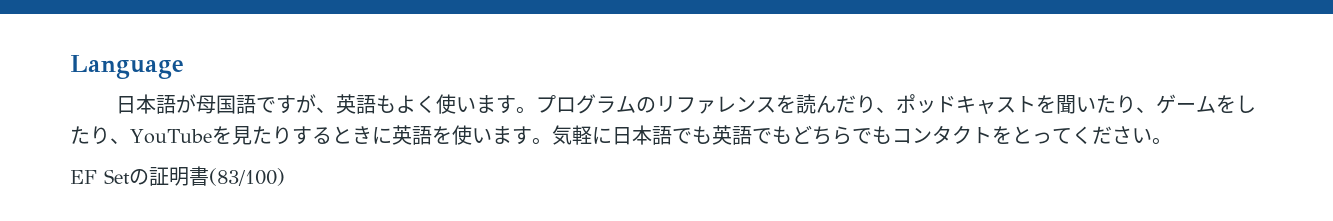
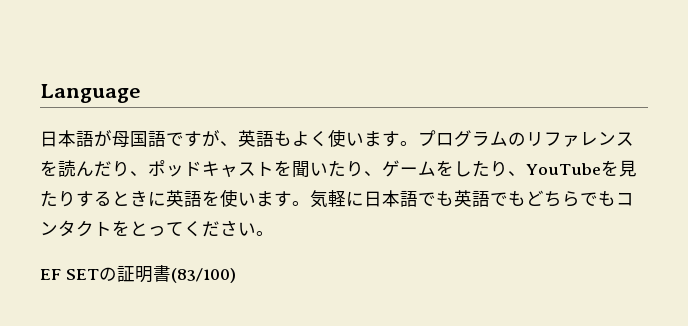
- EF Setの証明書(83/100)
+ EF SETの証明書(83/100)

